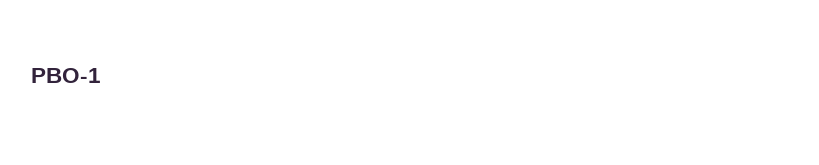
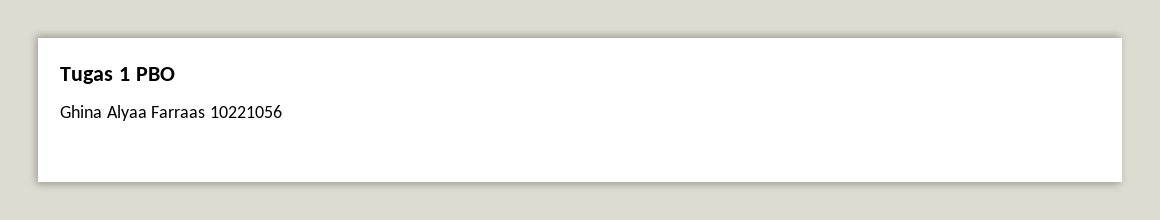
- PBO-1
+ Tugas 1 PBO
+ Ghina Alyaa Farraas 10221056

